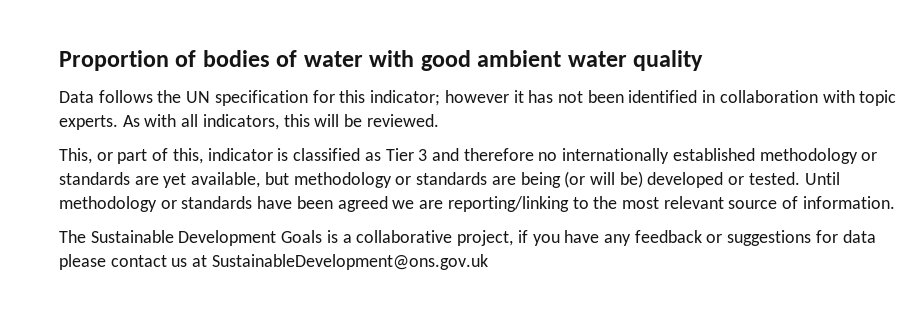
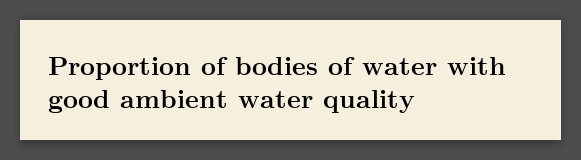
- Data follows the UN specification for this indicator; however it has not been identified in collaboration with topic experts. As with all indicators, this will be reviewed.
- This, or part of this, indicator is classified as Tier 3 and therefore no internationally established methodology or standards are yet available, but methodology or standards are being (or will be) developed or tested. Until methodology or standards have been agreed we are reporting/linking to the most relevant source of information.
- The Sustainable Development Goals is a collaborative project, if you have any feedback or suggestions for data please contact us at SustainableDevelopment@ons.gov.uk

